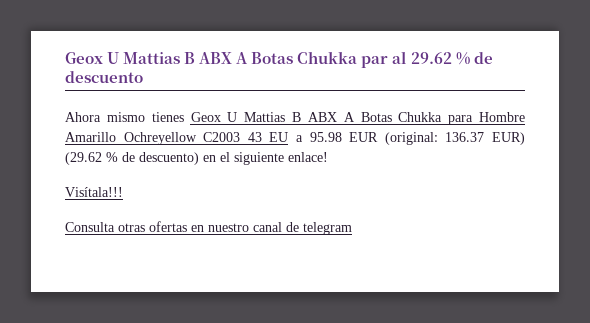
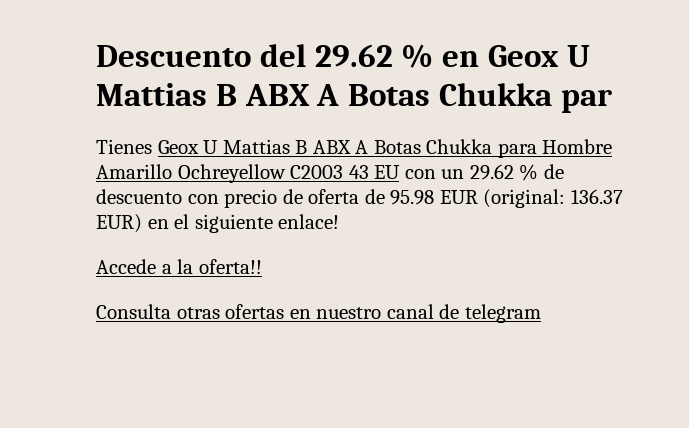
- Geox U Mattias B ABX A Botas Chukka par al 29.62 % de descuento
- Ahora mismo tienes Geox U Mattias B ABX A Botas Chukka para Hombre Amarillo Ochreyellow C2003 43 EU a 95.98 EUR (original: 136.37 EUR) (29.62 % de descuento) en el siguiente enlace!
+ Descuento del 29.62 % en Geox U Mattias B ABX A Botas Chukka par
+ Tienes Geox U Mattias B ABX A Botas Chukka para Hombre Amarillo Ochreyellow C2003 43 EU con un 29.62 % de descuento con precio de oferta de 95.98 EUR (original: 136.37 EUR) en el siguiente enlace!
- Visítala!!!
+ Accede a la oferta!!

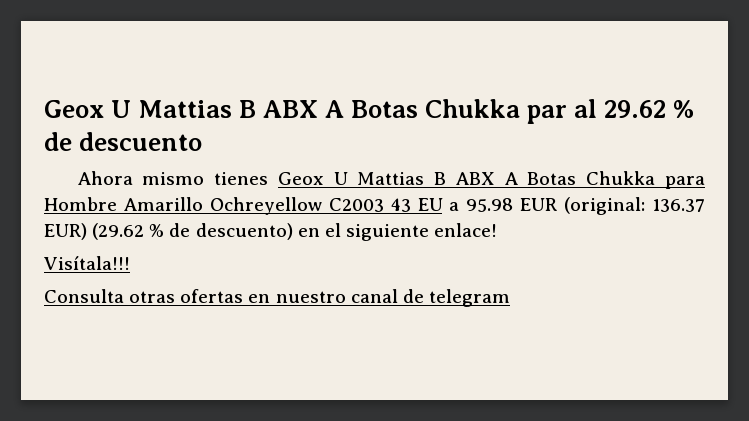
- Descuento del 29.62 % en Geox U Mattias B ABX A Botas Chukka par
- Tienes Geox U Mattias B ABX A Botas Chukka para Hombre Amarillo Ochreyellow C2003 43 EU con un 29.62 % de descuento con precio de oferta de 95.98 EUR (original: 136.37 EUR) en el siguiente enlace!
+ Geox U Mattias B ABX A Botas Chukka par al 29.62 % de descuento
+ Ahora mismo tienes Geox U Mattias B ABX A Botas Chukka para Hombre Amarillo Ochreyellow C2003 43 EU a 95.98 EUR (original: 136.37 EUR) (29.62 % de descuento) en el siguiente enlace!
- Accede a la oferta!!
+ Visítala!!!

